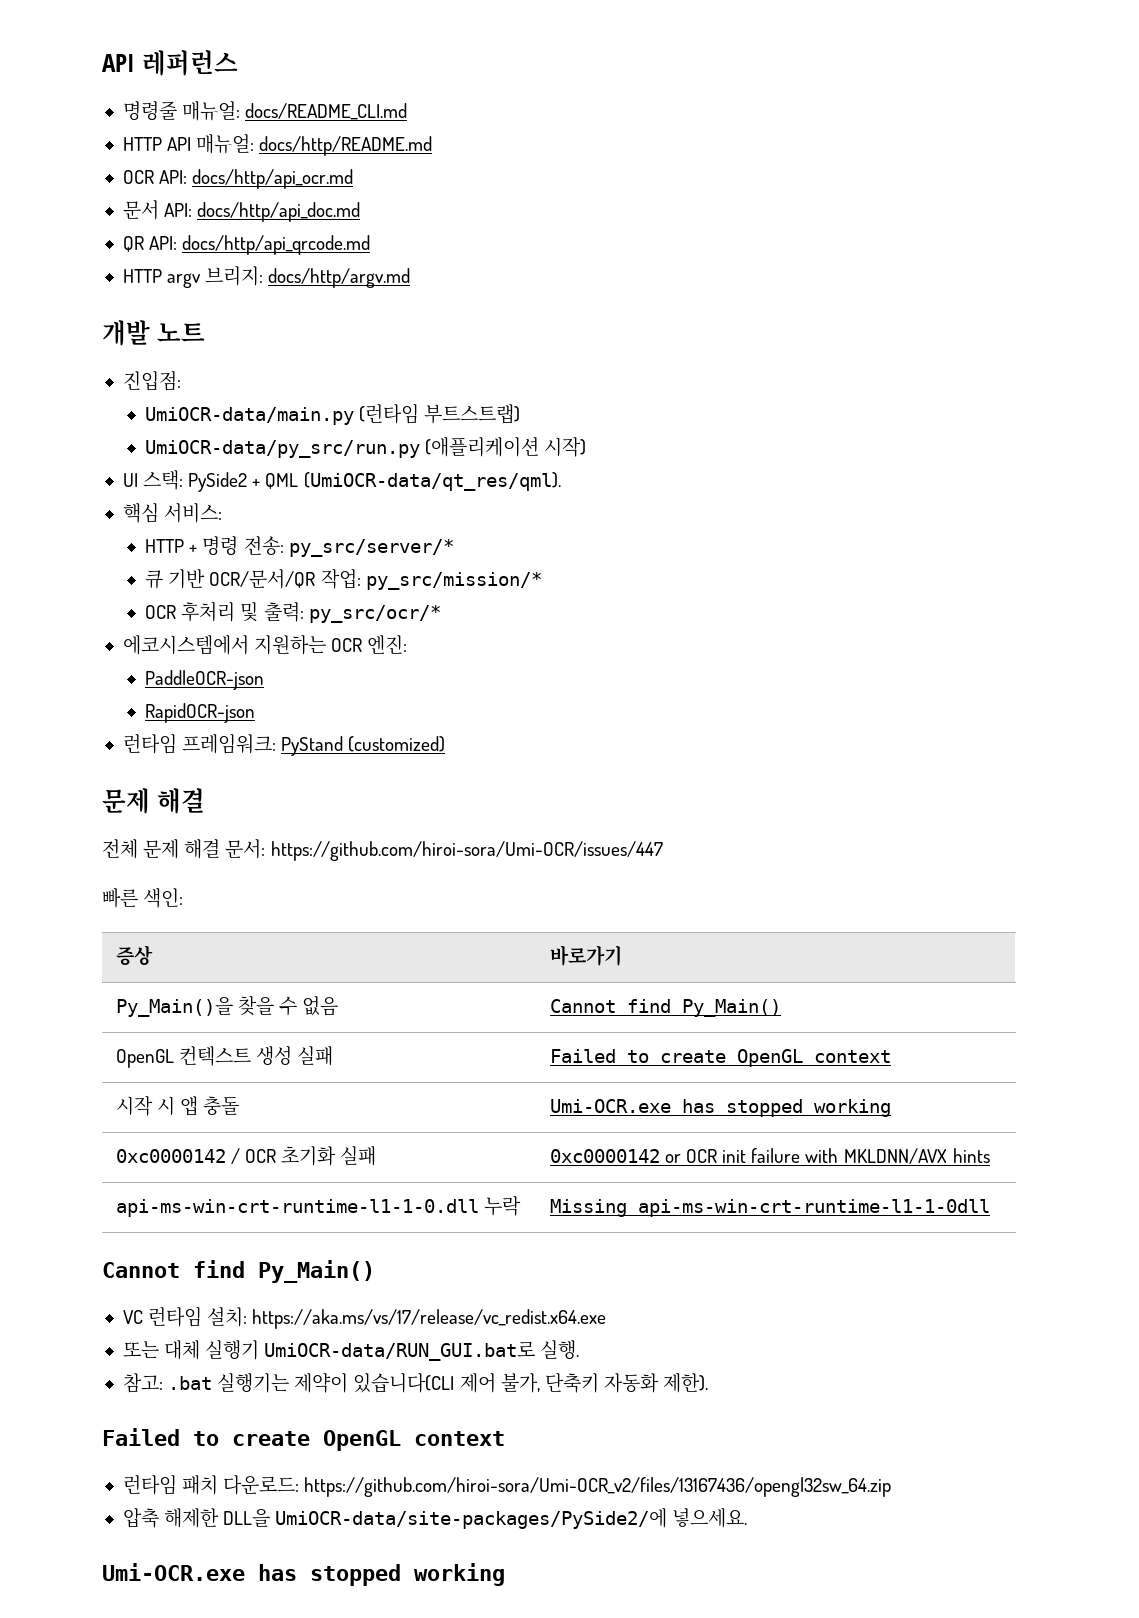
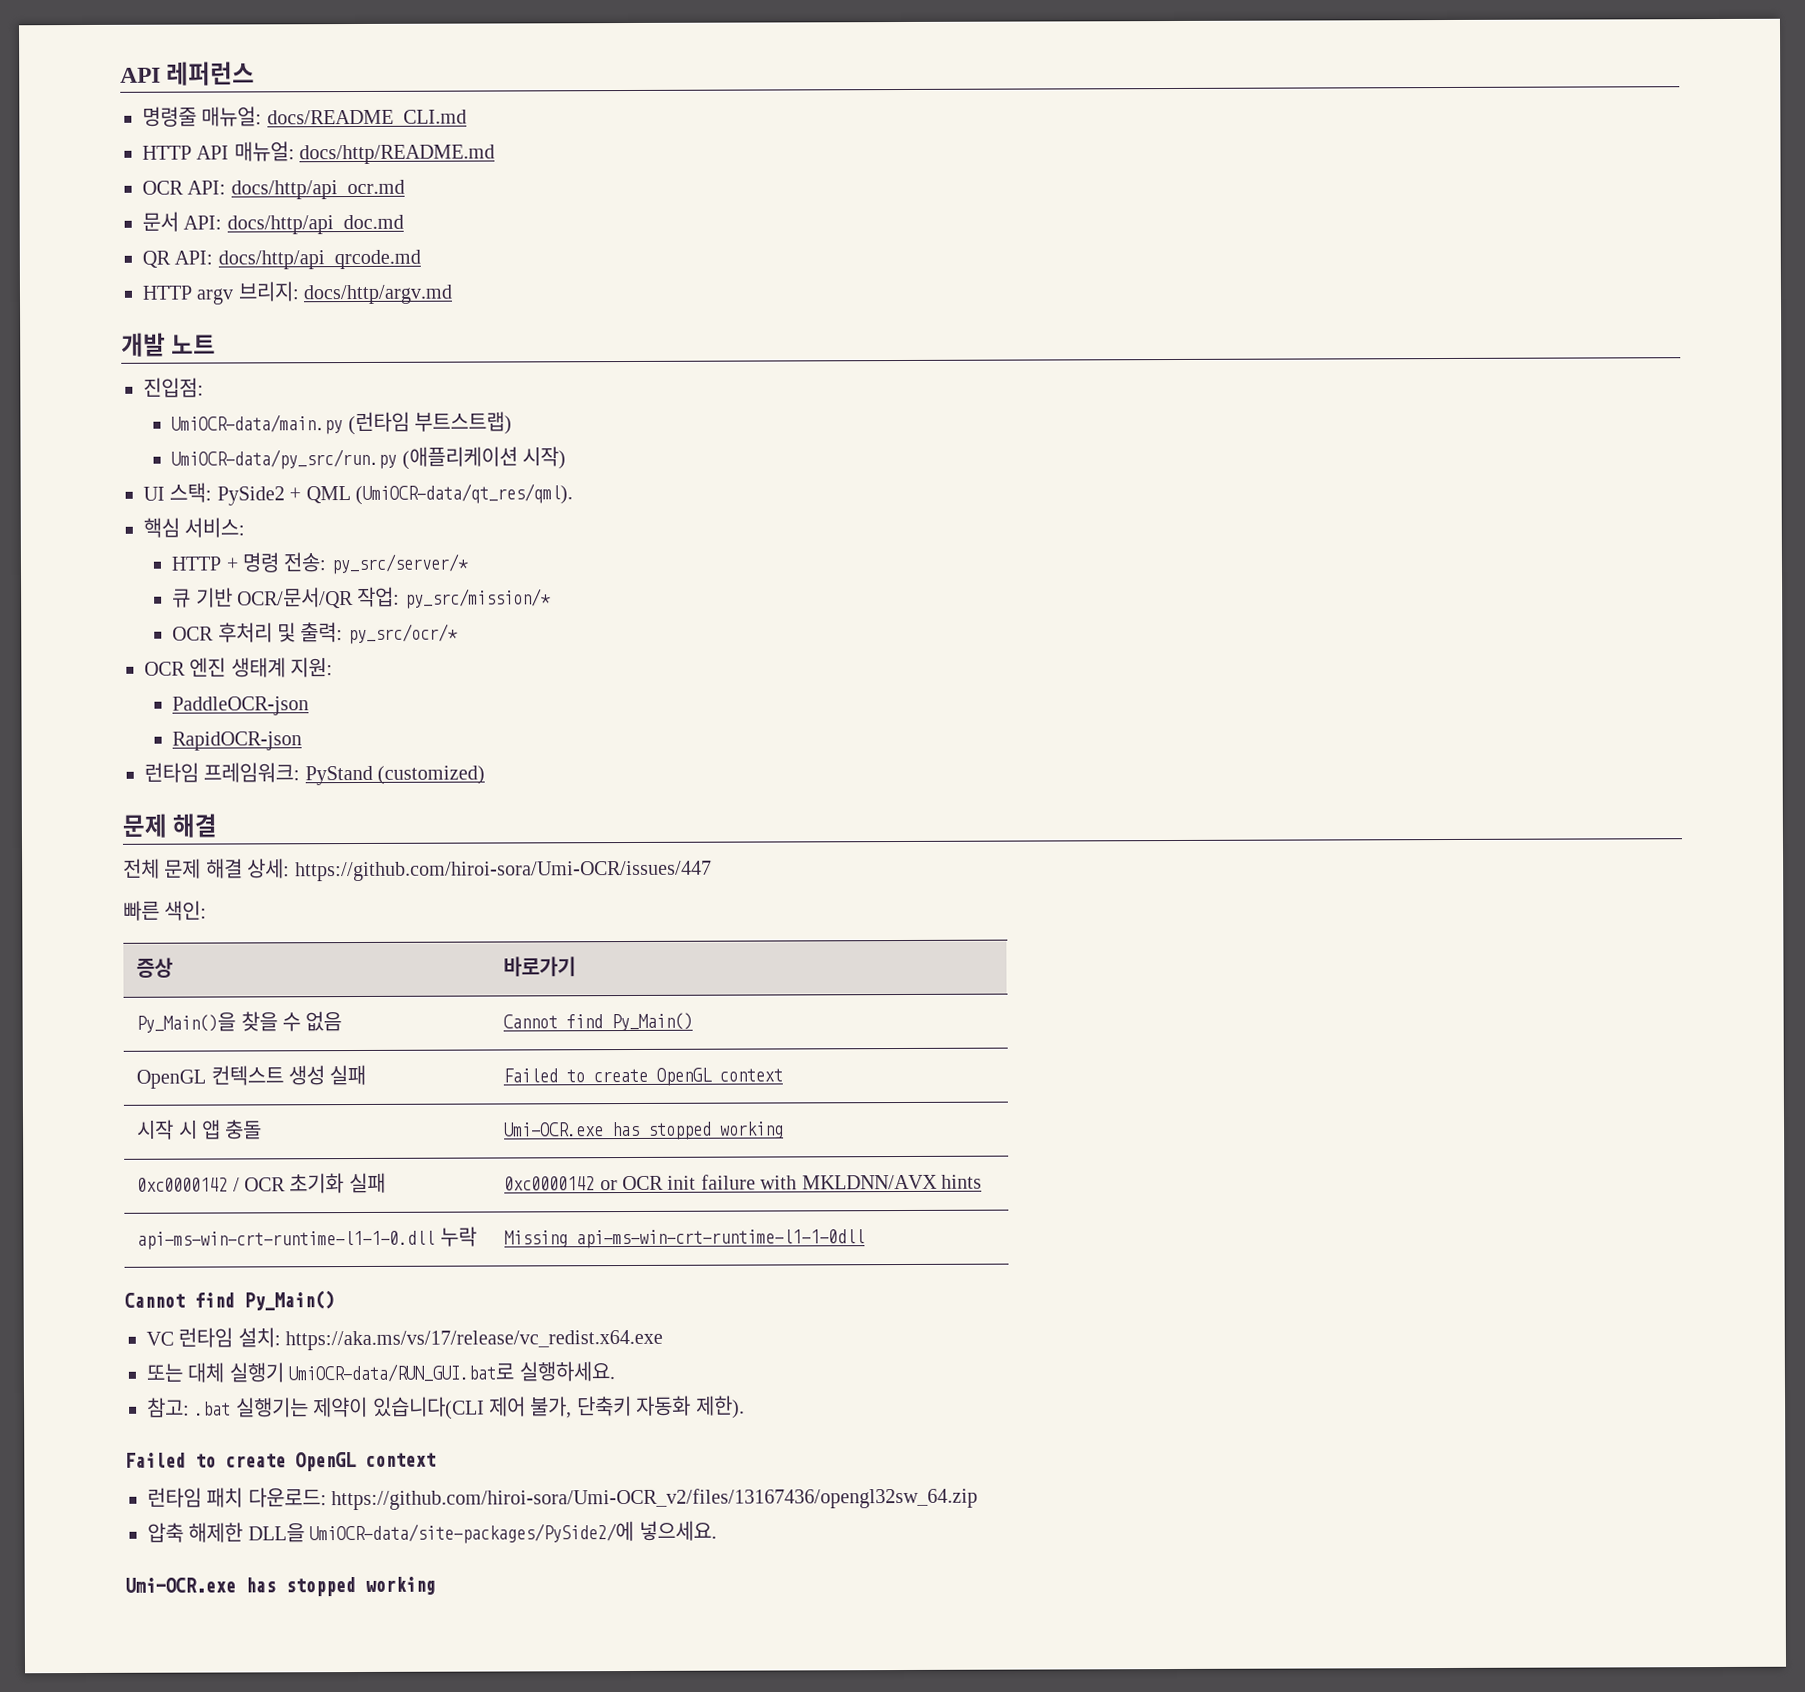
- 에코시스템에서 지원하는 OCR 엔진:
+ OCR 엔진 생태계 지원:
- 전체 문제 해결 문서: https://github.com/hiroi-sora/Umi-OCR/issues/447
+ 전체 문제 해결 상세: https://github.com/hiroi-sora/Umi-OCR/issues/447
- 또는 대체 실행기 UmiOCR-data/RUN_GUI.bat로 실행.
+ 또는 대체 실행기 UmiOCR-data/RUN_GUI.bat로 실행하세요.

